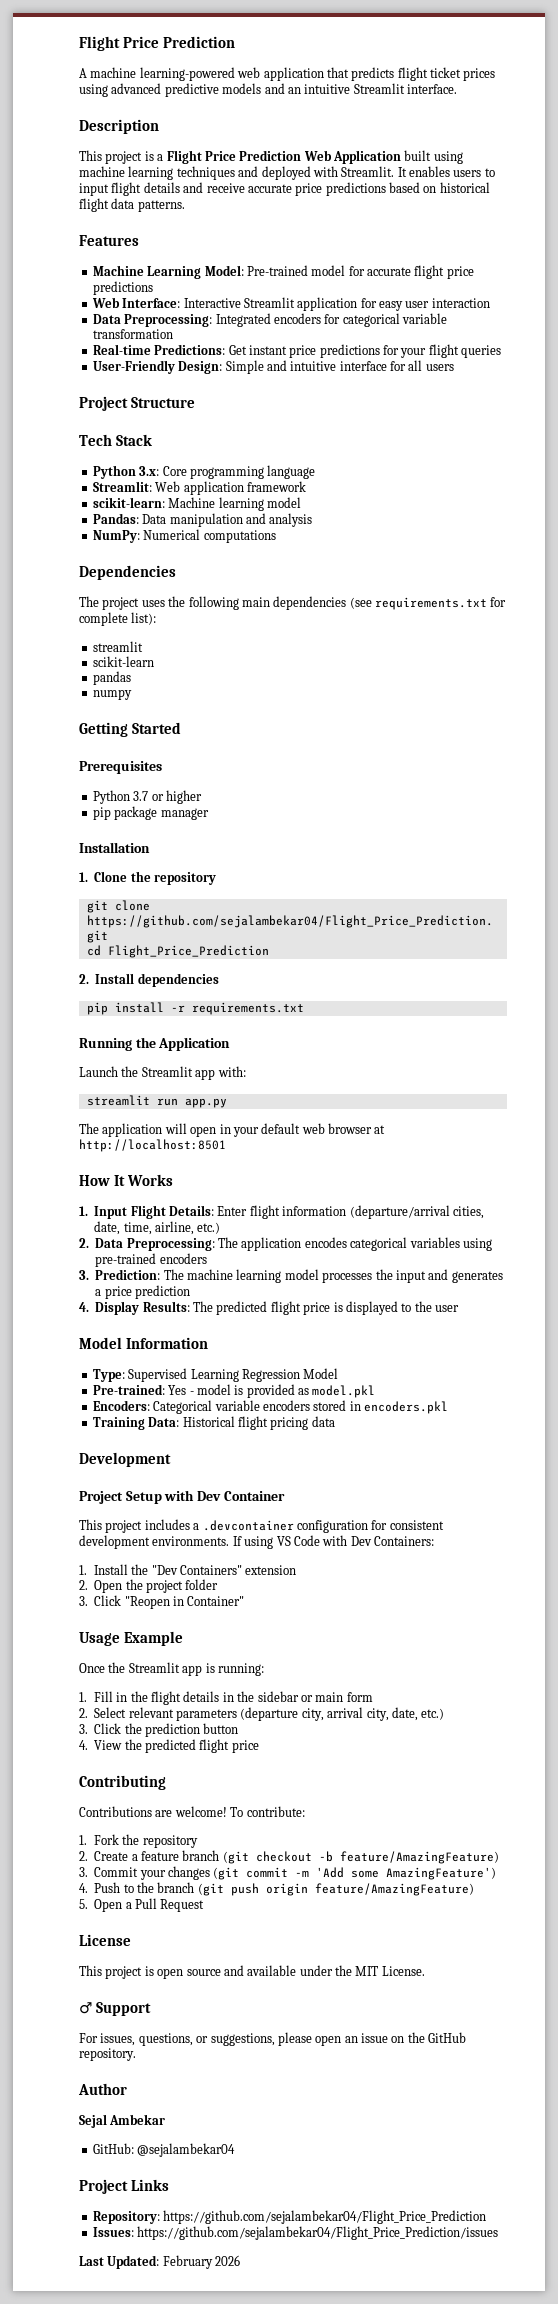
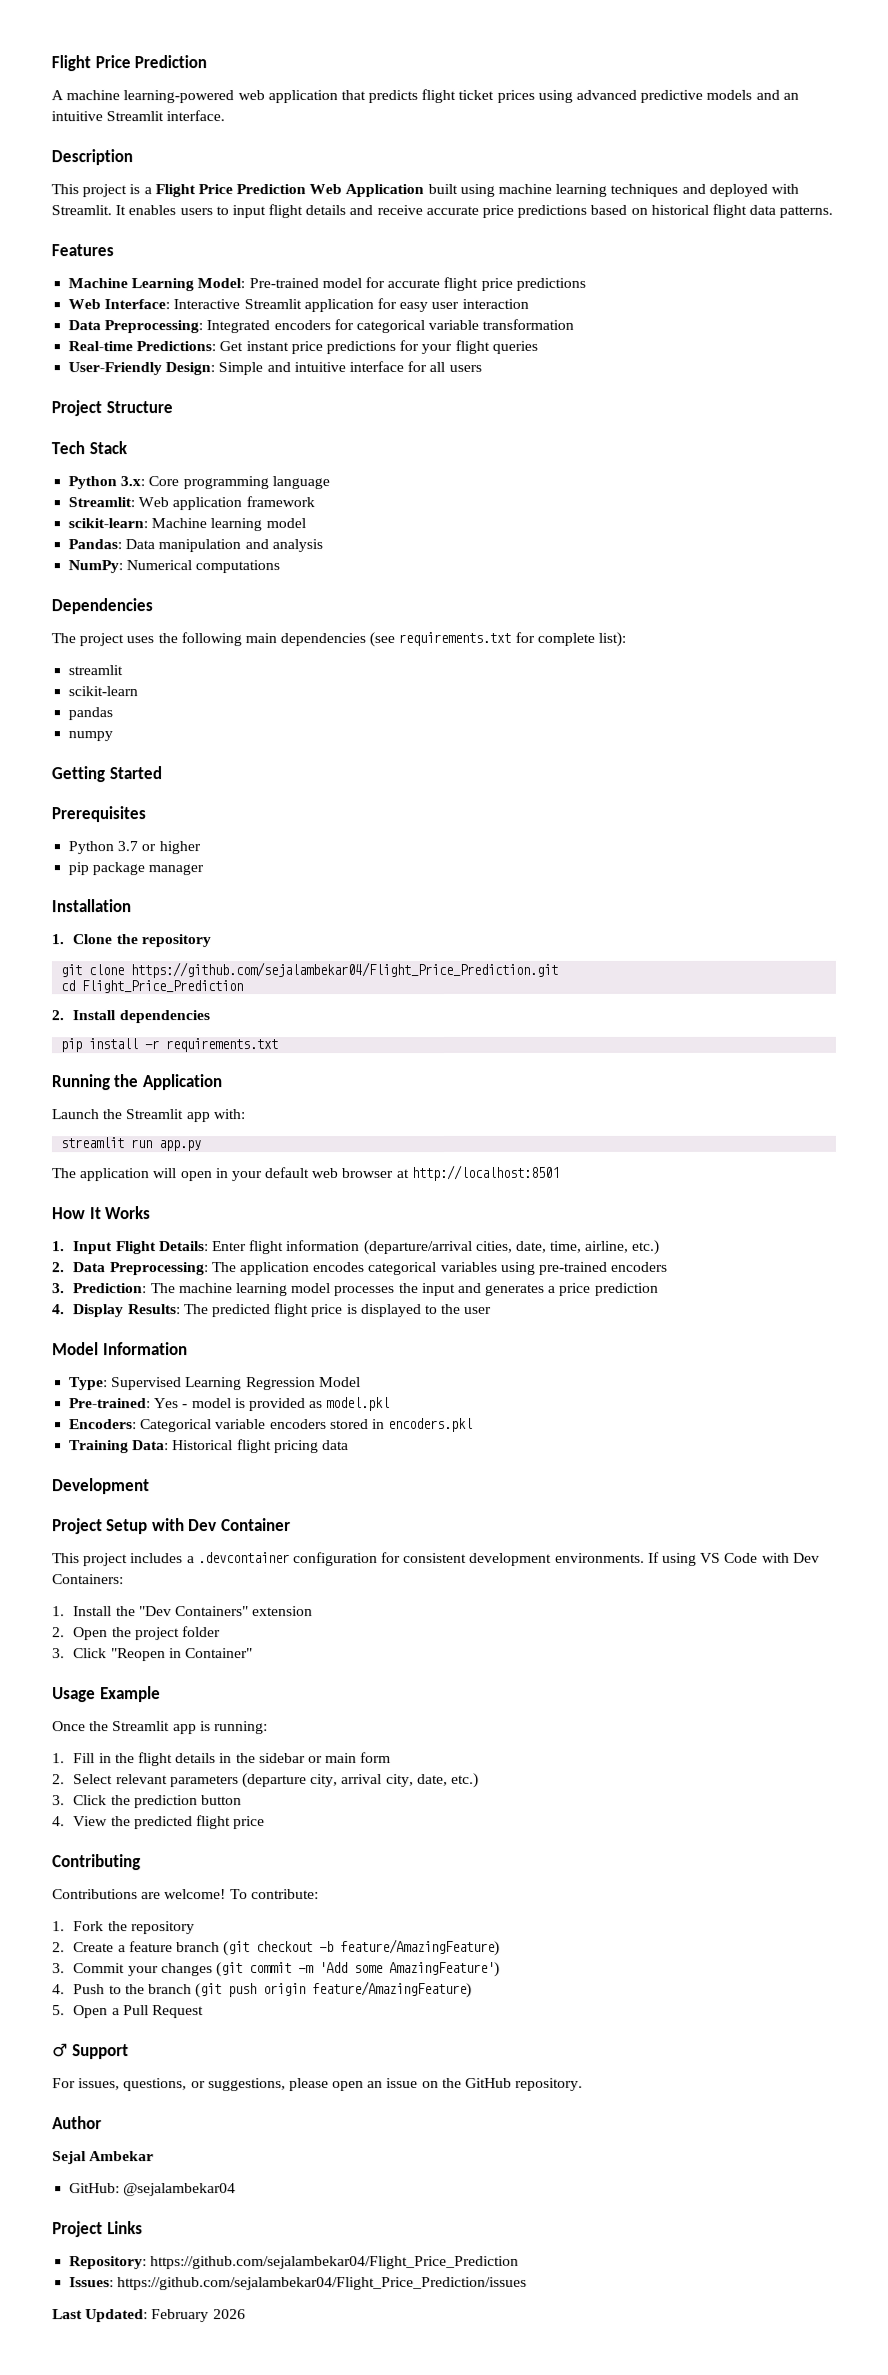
- License
- This project is open source and available under the MIT License.

